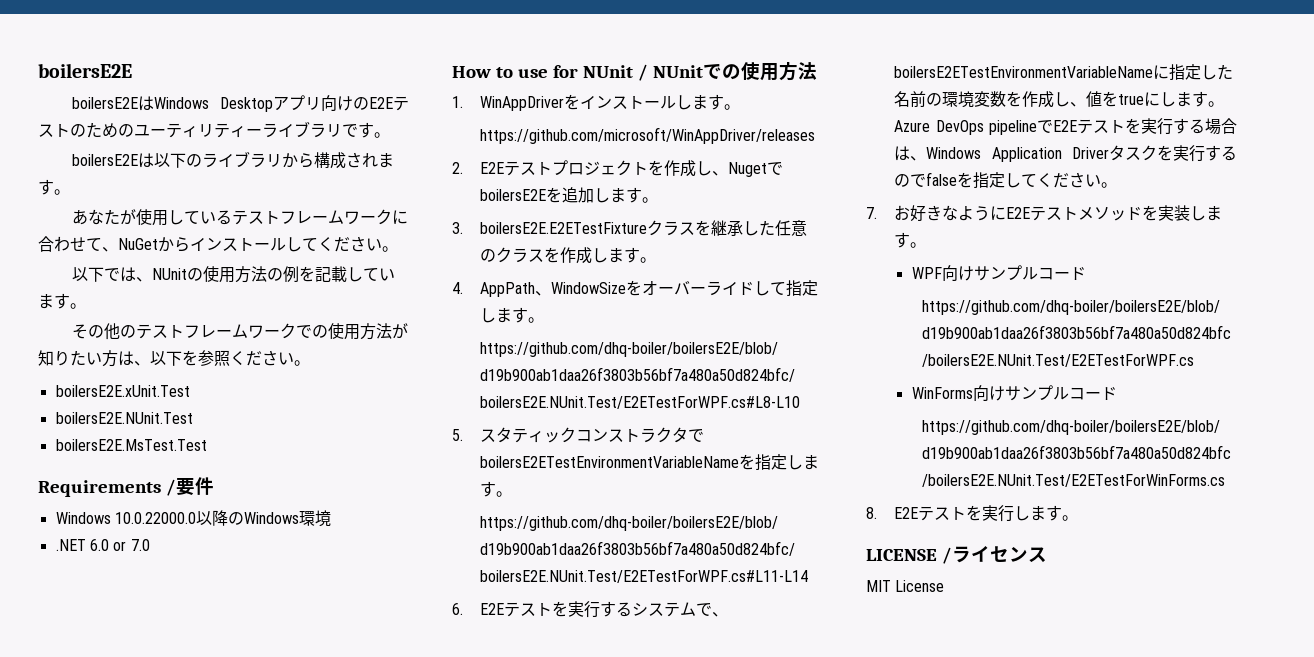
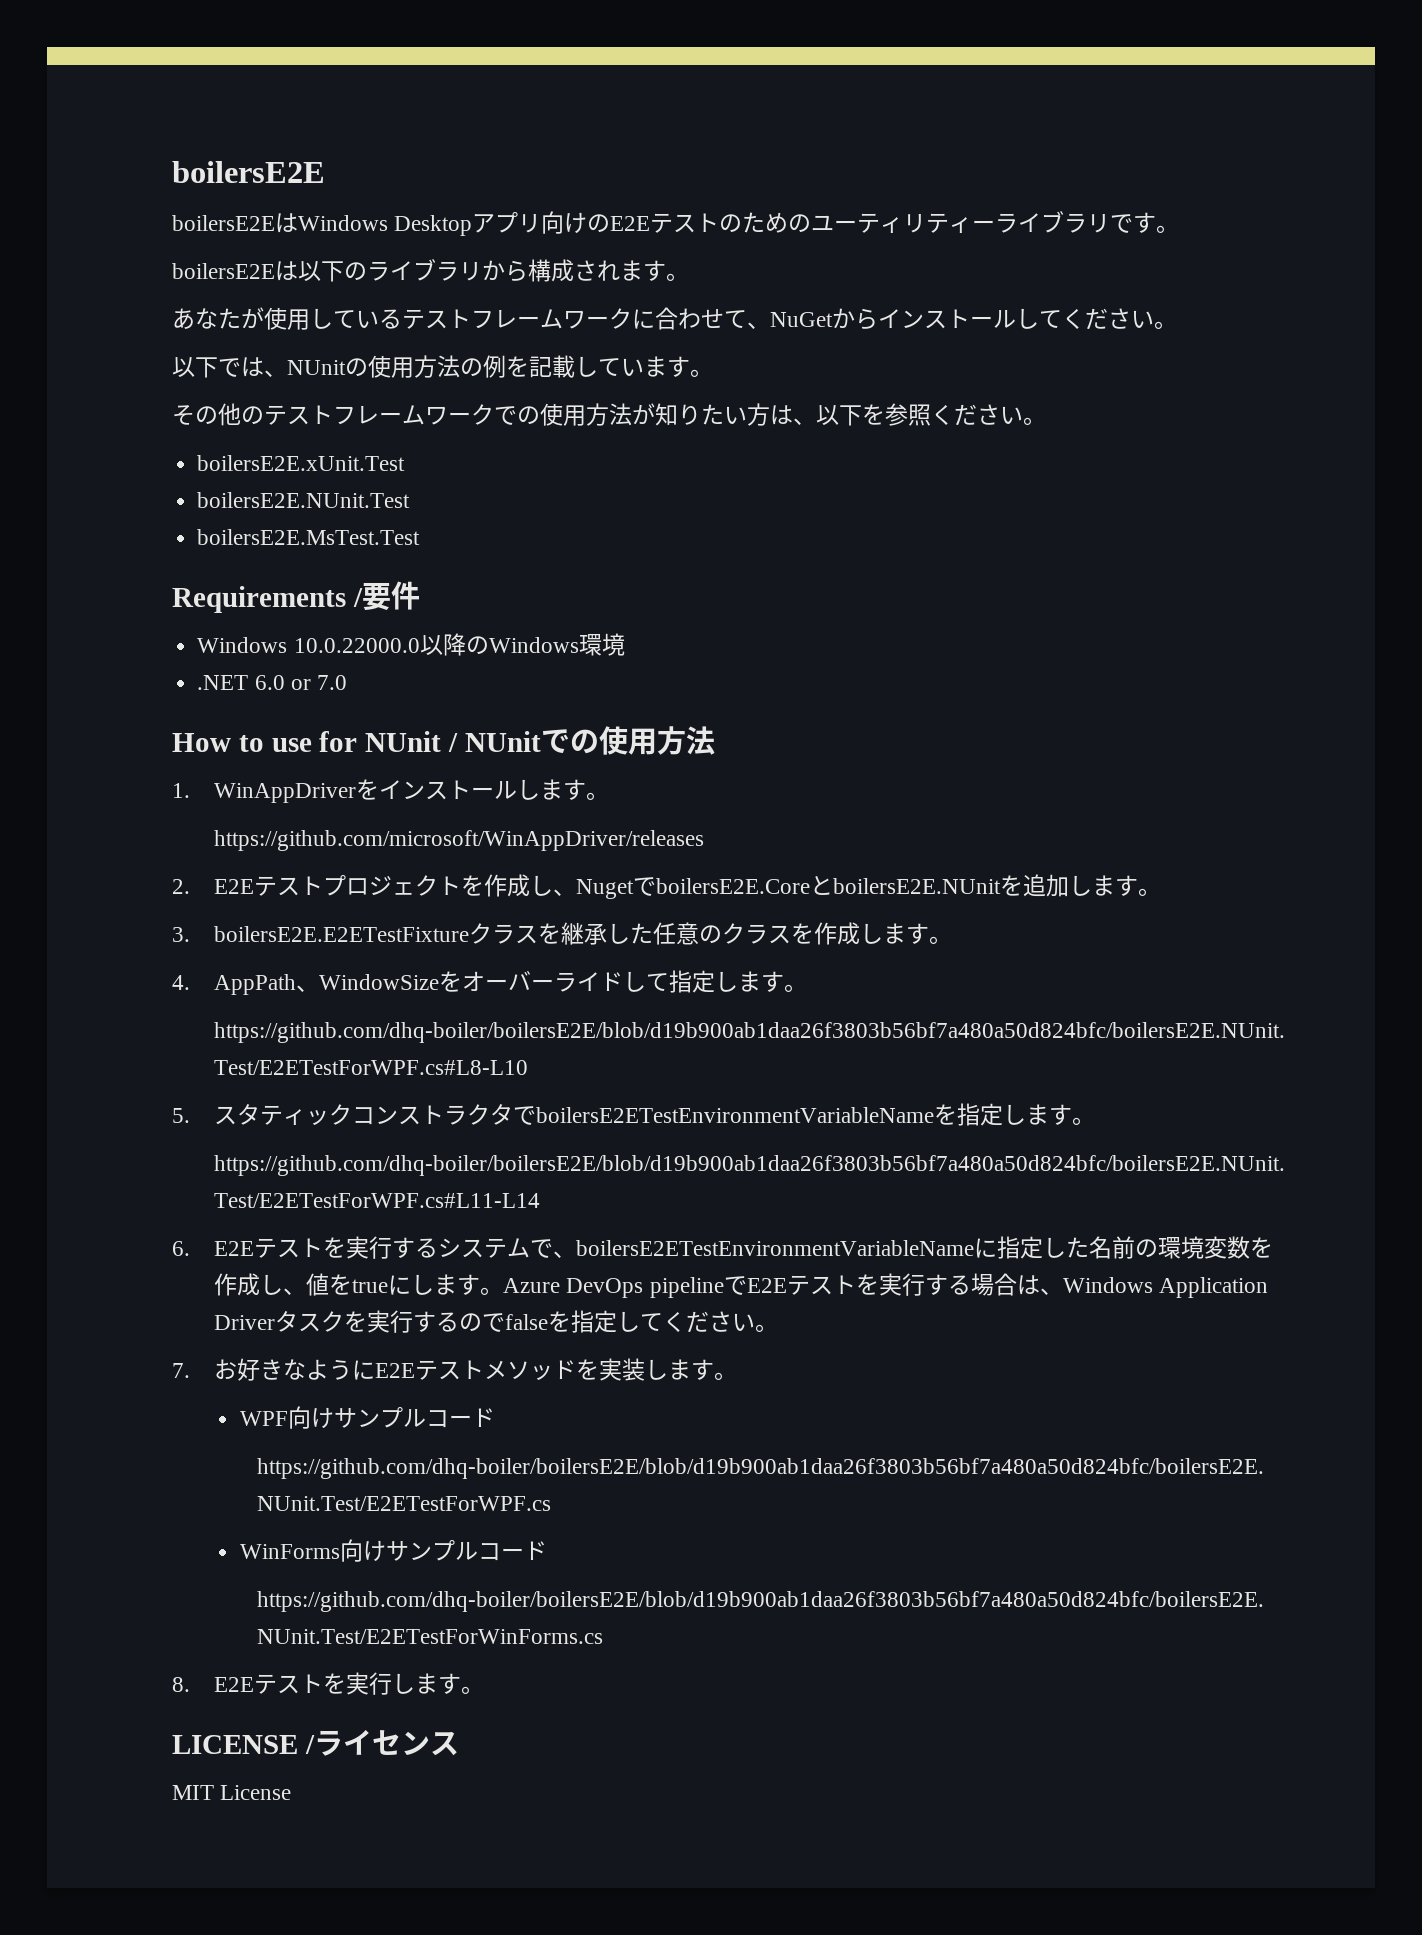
- 2. E2Eテストプロジェクトを作成し、NugetでboilersE2Eを追加します。
+ 2. E2Eテストプロジェクトを作成し、NugetでboilersE2E.CoreとboilersE2E.NUnitを追加します。

